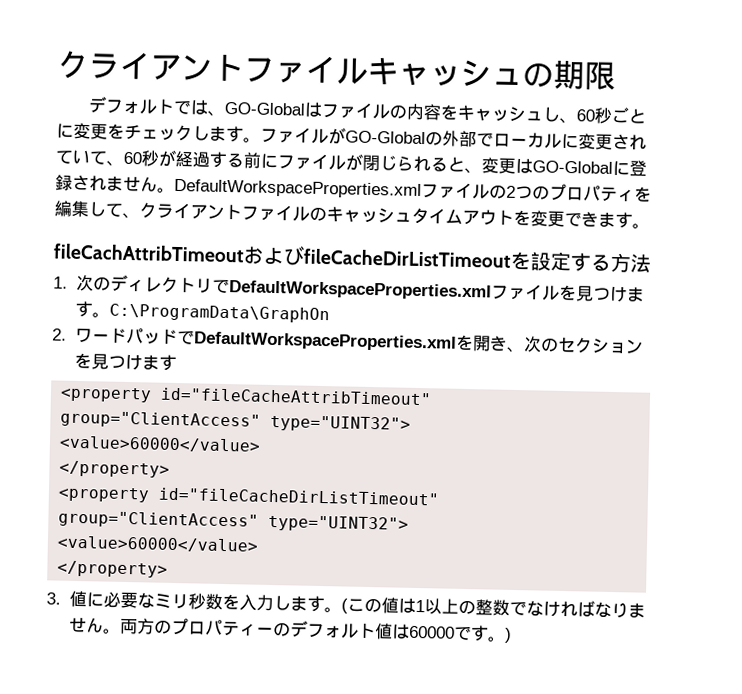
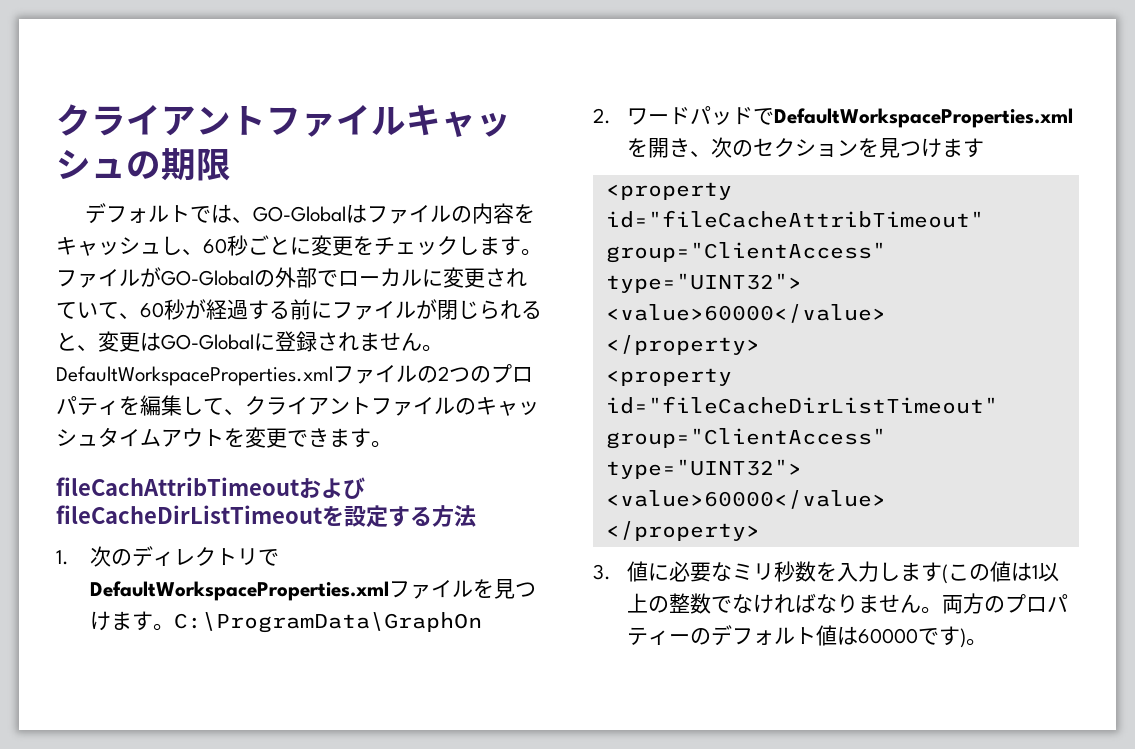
- 3.値に必要なミリ秒数を入力します。(この値は1以上の整数でなければなりません。
+ 3.値に必要なミリ秒数を入力します(この値は1以上の整数でなければなりません。
- 両方のプロパティーのデフォルト値は60000です。)
+ 両方のプロパティーのデフォルト値は60000です)。

